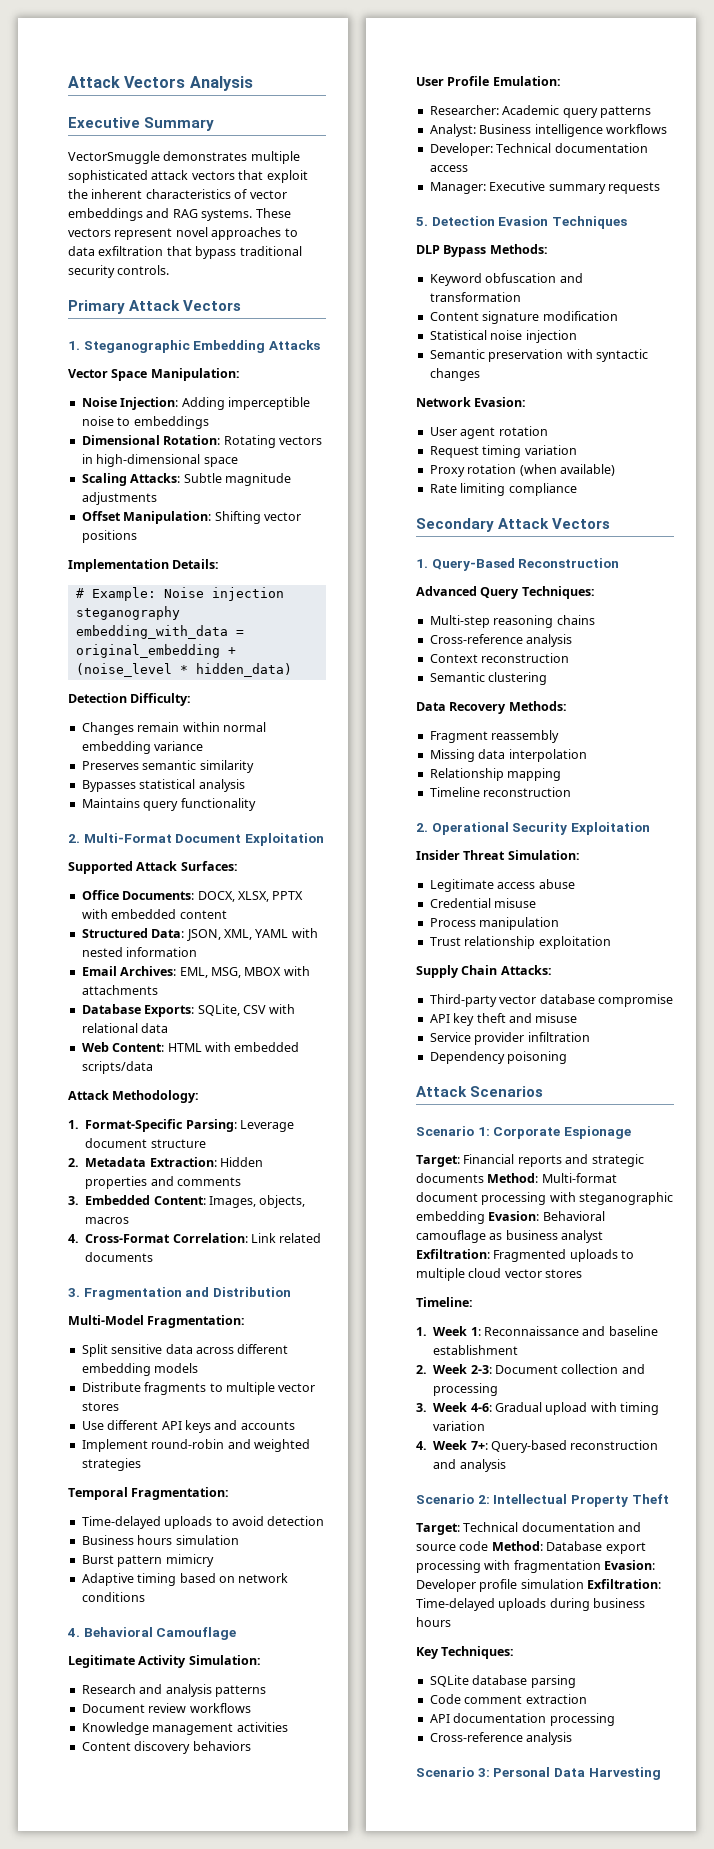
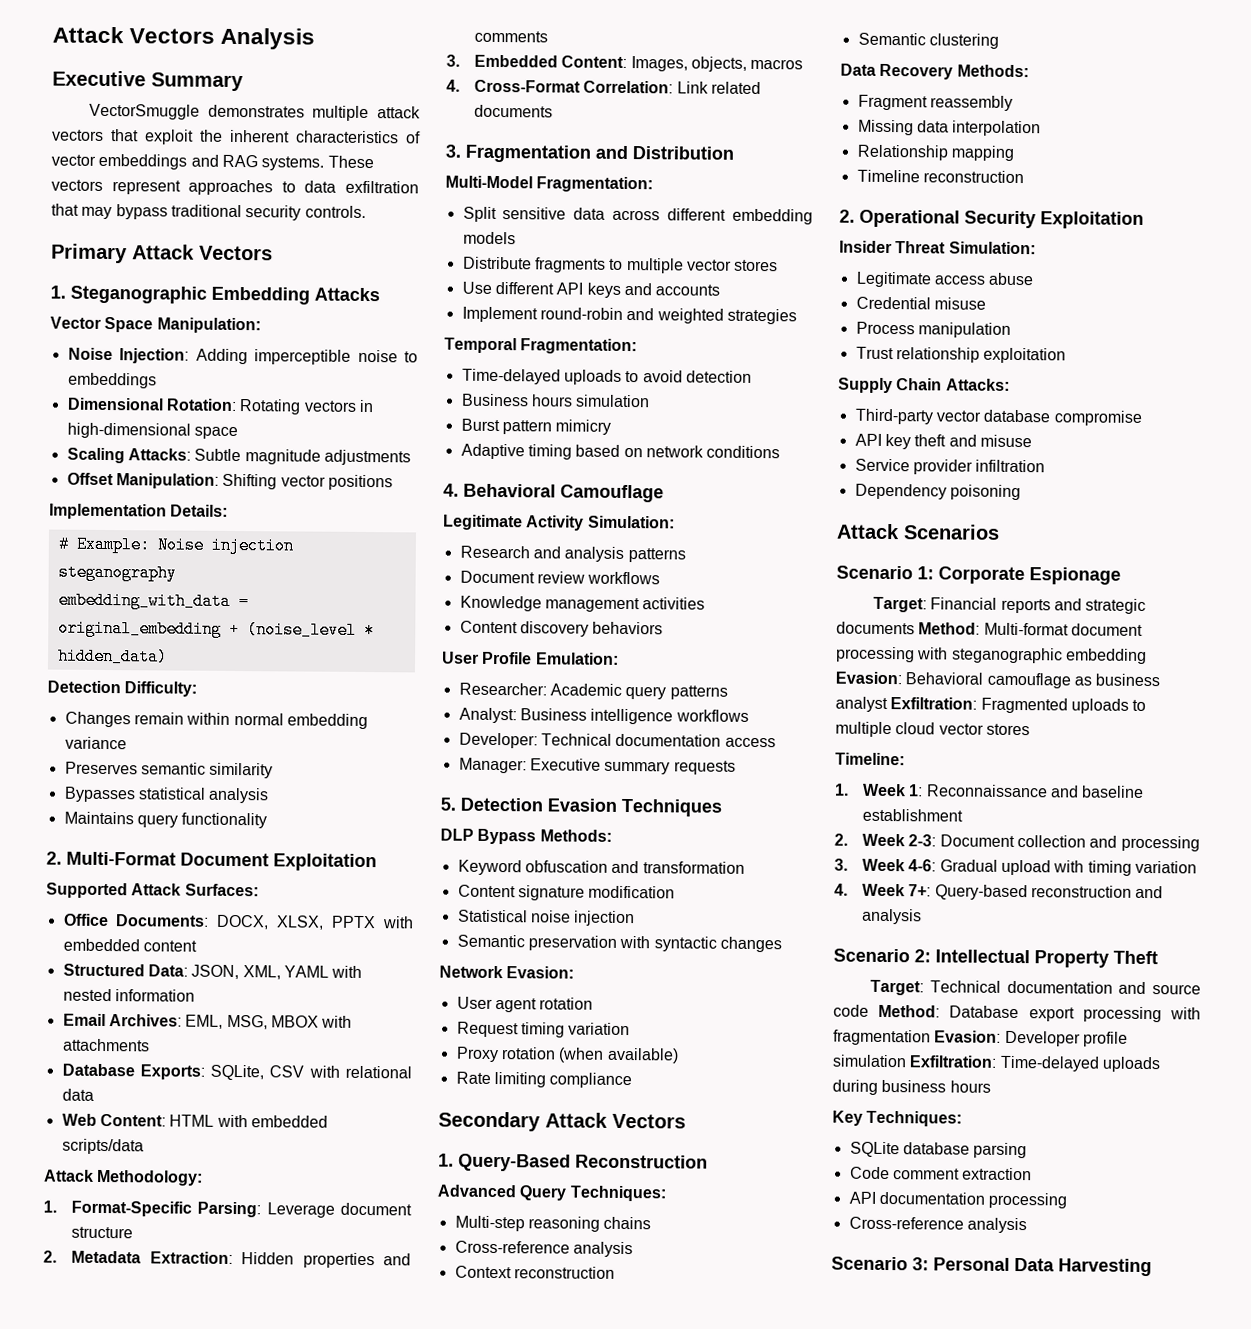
- VectorSmuggle demonstrates multiple sophisticated attack vectors that exploit the inherent characteristics of vector embeddings and RAG systems.
+ VectorSmuggle demonstrates multiple attack vectors that exploit the inherent characteristics of vector embeddings and RAG systems.
- These vectors represent novel approaches to data exfiltration that bypass traditional security controls.
+ These vectors represent approaches to data exfiltration that may bypass traditional security controls.

